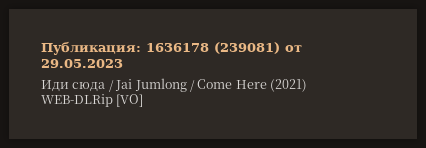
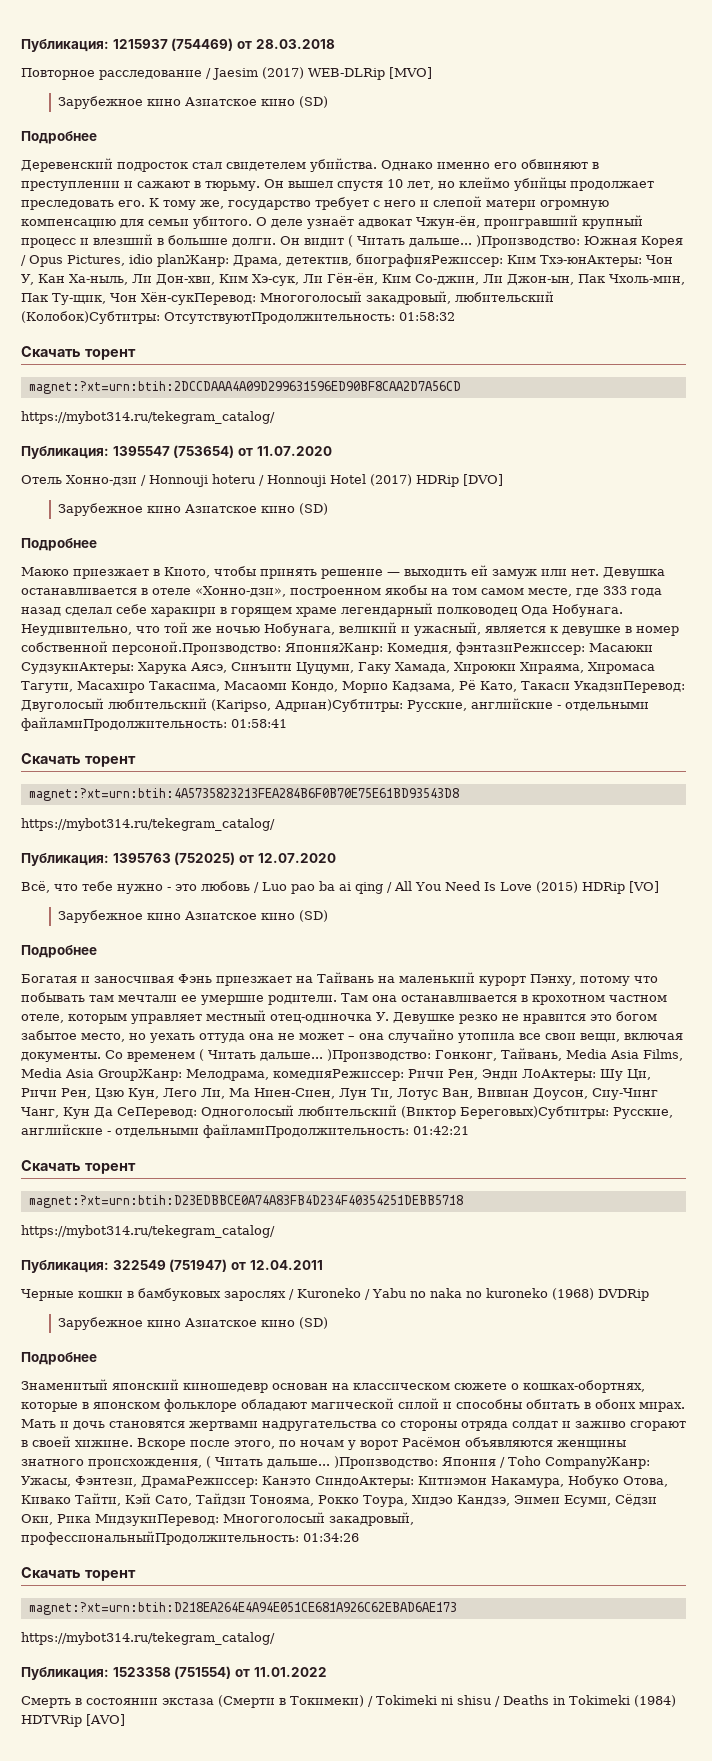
- Публикация: 1636178 (239081) от 29.05.2023
- Иди сюда / Jai Jumlong / Come Here (2021) WEB-DLRip [VO]
+ Публикация: 1215937 (754469) от 28.03.2018
+ Повторное расследование / Jaesim (2017) WEB-DLRip [MVO]
+ Зарубежное кино Азиатское кино (SD)
+ Подробнее
+ Деревенский подросток стал свидетелем убийства. Однако именно его обвиняют в преступлении и сажают в тюрьму. Он вышел спустя 10 лет, но клеймо убийцы продолжает преследовать его. К тому же, государство требует с него и слепой матери огромную компенсацию для семьи убитого. О деле узнаёт адвокат Чжун-ён, проигравший крупный процесс и влезший в большие долги. Он видит ( Читать дальше... )Производство: Южная Корея / Opus Pictures, idio planЖанр: Драма, детектив, биографияРежиссер: Ким Тхэ-юнАктеры: Чон У, Кан Ха-ныль, Ли Дон-хви, Ким Хэ-сук, Ли Гён-ён, Ким Со-джин, Ли Джон-ын, Пак Чхоль-мин, Пак Ту-щик, Чон Хён-сукПеревод: Многоголосый закадровый, любительский (Колобок)Субтитры: ОтсутствуютПродолжительность: 01:58:32
+ Скачать торент
+ magnet:?xt=urn:btih:2DCCDAAA4A09D299631596ED90BF8CAA2D7A56CD
+ https://mybot314.ru/tekegram_catalog/
+ Публикация: 1395547 (753654) от 11.07.2020
+ Отель Хонно-дзи / Honnouji hoteru / Honnouji Hotel (2017) HDRip [DVO]
+ Зарубежное кино Азиатское кино (SD)
+ Подробнее
+ Маюко приезжает в Киото, чтобы принять решение — выходить ей замуж или нет. Девушка останавливается в отеле «Хонно-дзи», построенном якобы на том самом месте, где 333 года назад сделал себе харакири в горящем храме легендарный полководец Ода Нобунага. Неудивительно, что той же ночью Нобунага, великий и ужасный, является к девушке в номер собственной персоной.Производство: ЯпонияЖанр: Комедия, фэнтазиРежиссер: Масаюки СудзукиАктеры: Харука Аясэ, Синъити Цуцуми, Гаку Хамада, Хироюки Хираяма, Хиромаса Тагути, Масахиро Такасима, Масаоми Кондо, Морио Кадзама, Рё Като, Такаси УкадзиПеревод: Двуголосый любительский (Karipso, Адриан)Субтитры: Русские, английские - отдельными файламиПродолжительность: 01:58:41
+ Скачать торент
+ magnet:?xt=urn:btih:4A5735823213FEA284B6F0B70E75E61BD93543D8
+ https://mybot314.ru/tekegram_catalog/
+ Публикация: 1395763 (752025) от 12.07.2020
+ Всё, что тебе нужно - это любовь / Luo pao ba ai qing / All You Need Is Love (2015) HDRip [VO]
+ Зарубежное кино Азиатское кино (SD)
+ Подробнее
+ Богатая и заносчивая Фэнь приезжает на Тайвань на маленький курорт Пэнху, потому что побывать там мечтали ее умершие родители. Там она останавливается в крохотном частном отеле, которым управляет местный отец-одиночка У. Девушке резко не нравится это богом забытое место, но уехать оттуда она не может – она случайно утопила все свои вещи, включая документы. Со временем ( Читать дальше... )Производство: Гонконг, Тайвань, Media Asia Films, Media Asia GroupЖанр: Мелодрама, комедияРежиссер: Ричи Рен, Энди ЛоАктеры: Шу Ци, Ричи Рен, Цзю Кун, Лего Ли, Ма Ниен-Сиен, Лун Ти, Лотус Ван, Вивиан Доусон, Сиу-Чинг Чанг, Кун Да СеПеревод: Одноголосый любительский (Виктор Береговых)Субтитры: Русские, английские - отдельными файламиПродолжительность: 01:42:21
+ Скачать торент
+ magnet:?xt=urn:btih:D23EDBBCE0A74A83FB4D234F40354251DEBB5718
+ https://mybot314.ru/tekegram_catalog/
+ Публикация: 322549 (751947) от 12.04.2011
+ Черные кошки в бамбуковых зарослях / Kuroneko / Yabu no naka no kuroneko (1968) DVDRip
+ Зарубежное кино Азиатское кино (SD)
+ Подробнее
+ Знаменитый японский киношедевр основан на классическом сюжете о кошках-обортнях, которые в японском фольклоре обладают магической силой и способны обитать в обоих мирах. Мать и дочь становятся жертвами надругательства со стороны отряда солдат и заживо сгорают в своей хижине. Вскоре после этого, по ночам у ворот Расёмон объявляются женщины знатного происхождения, ( Читать дальше... )Производство: Япония / Toho CompanyЖанр: Ужасы, Фэнтези, ДрамаРежиссер: Канэто СиндоАктеры: Китиэмон Накамура, Нобуко Отова, Кивако Тайти, Кэй Сато, Тайдзи Тонояма, Рокко Тоура, Хидэо Кандзэ, Эимеи Есуми, Сёдзи Оки, Рика МидзукиПеревод: Многоголосый закадровый, профессиональныйПродолжительность: 01:34:26
+ Скачать торент
+ magnet:?xt=urn:btih:D218EA264E4A94E051CE681A926C62EBAD6AE173
+ https://mybot314.ru/tekegram_catalog/
+ Публикация: 1523358 (751554) от 11.01.2022
+ Смерть в состоянии экстаза (Смерти в Токимеки) / Tokimeki ni shisu / Deaths in Tokimeki (1984) HDTVRip [AVO]

